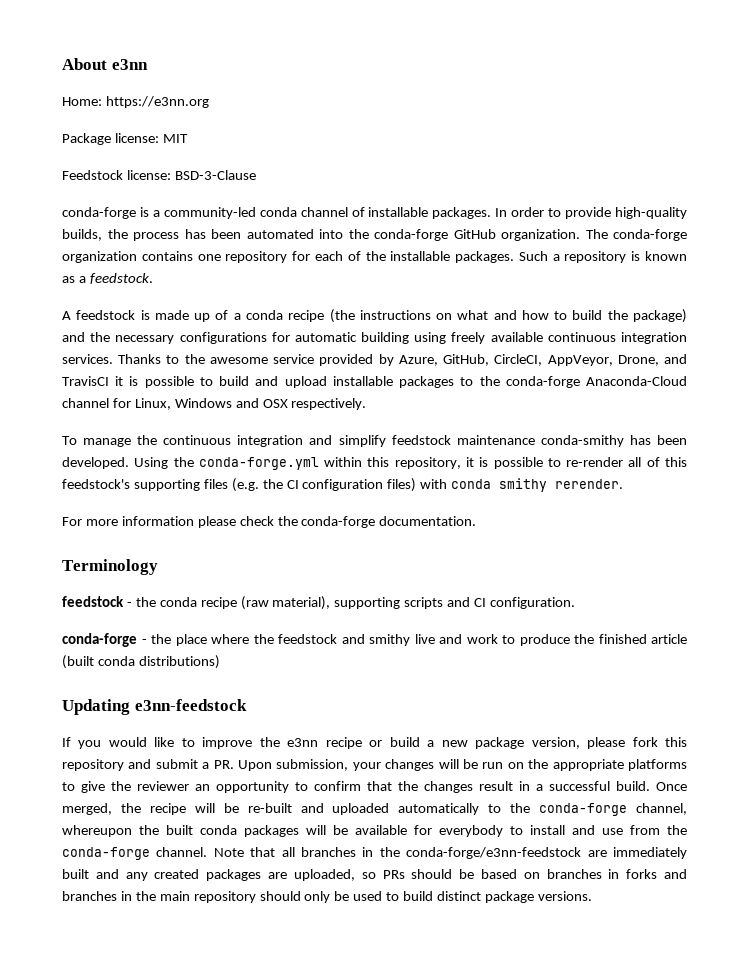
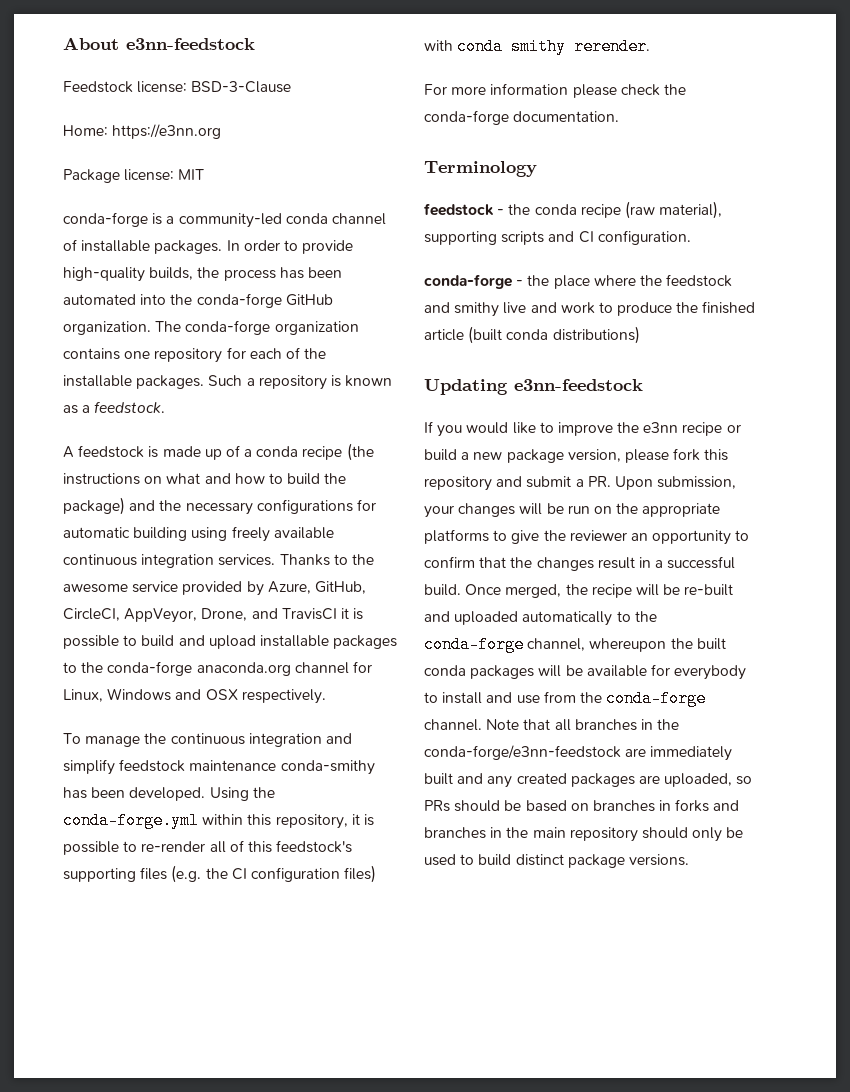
- About e3nn
+ About e3nn-feedstock
+ Feedstock license: BSD-3-Clause
- Feedstock license: BSD-3-Clause
- Thanks to the awesome service provided by Azure, GitHub, CircleCI, AppVeyor, Drone, and TravisCI it is possible to build and upload installable packages to the conda-forge Anaconda-Cloud channel for Linux, Windows and OSX respectively.
+ Thanks to the awesome service provided by Azure, GitHub, CircleCI, AppVeyor, Drone, and TravisCI it is possible to build and upload installable packages to the conda-forge anaconda.org channel for Linux, Windows and OSX respectively.

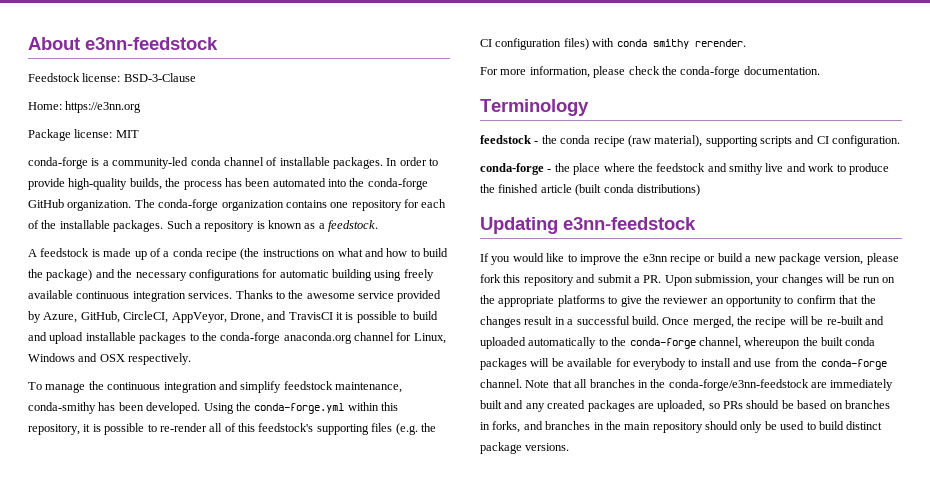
- To manage the continuous integration and simplify feedstock maintenance conda-smithy has been developed.
+ To manage the continuous integration and simplify feedstock maintenance, conda-smithy has been developed.
- For more information please check the conda-forge documentation.
+ For more information, please check the conda-forge documentation.
- Note that all branches in the conda-forge/e3nn-feedstock are immediately built and any created packages are uploaded, so PRs should be based on branches in forks and branches in the main repository should only be used to build distinct package versions.
+ Note that all branches in the conda-forge/e3nn-feedstock are immediately built and any created packages are uploaded, so PRs should be based on branches in forks, and branches in the main repository should only be used to build distinct package versions.

